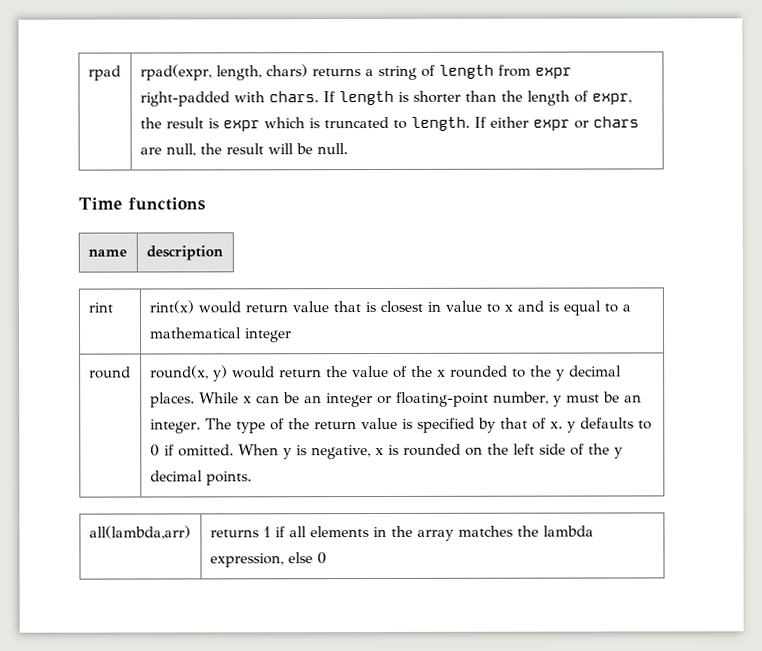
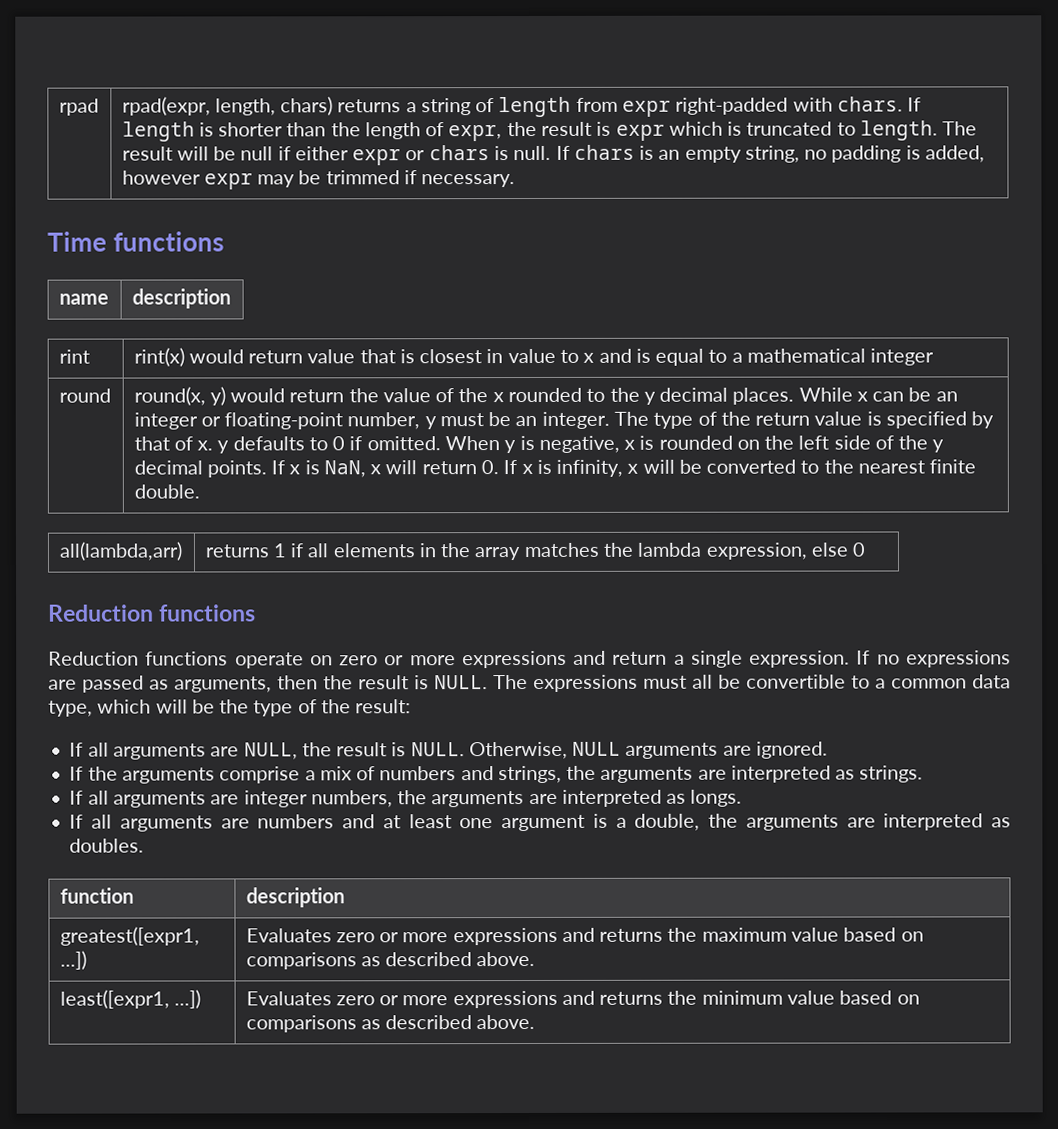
- If either expr or chars are null, the result will be null.
+ The result will be null if either expr or chars is null. If chars is an empty string, no padding is added, however expr may be trimmed if necessary.
+ If x is NaN, x will return 0. If x is infinity, x will be converted to the nearest finite double.
  all(lambda,arr) | returns 1 if all elements in the array matches the lambda expression, else 0
+ Reduction functions
+ Reduction functions operate on zero or more expressions and return a single expression. If no expressions are passed as arguments, then the result is NULL. The expressions must all be convertible to a common data type, which will be the type of the result:
+ If all arguments are NULL, the result is NULL. Otherwise, NULL arguments are ignored.
+ If the arguments comprise a mix of numbers and strings, the arguments are interpreted as strings.
+ If all arguments are integer numbers, the arguments are interpreted as longs.
+ If all arguments are numbers and at least one argument is a double, the arguments are interpreted as doubles.
+ function | description
+ greatest([expr1, ...]) | Evaluates zero or more expressions and returns the maximum value based on comparisons as described above.
+ least([expr1, ...]) | Evaluates zero or more expressions and returns the minimum value based on comparisons as described above.

